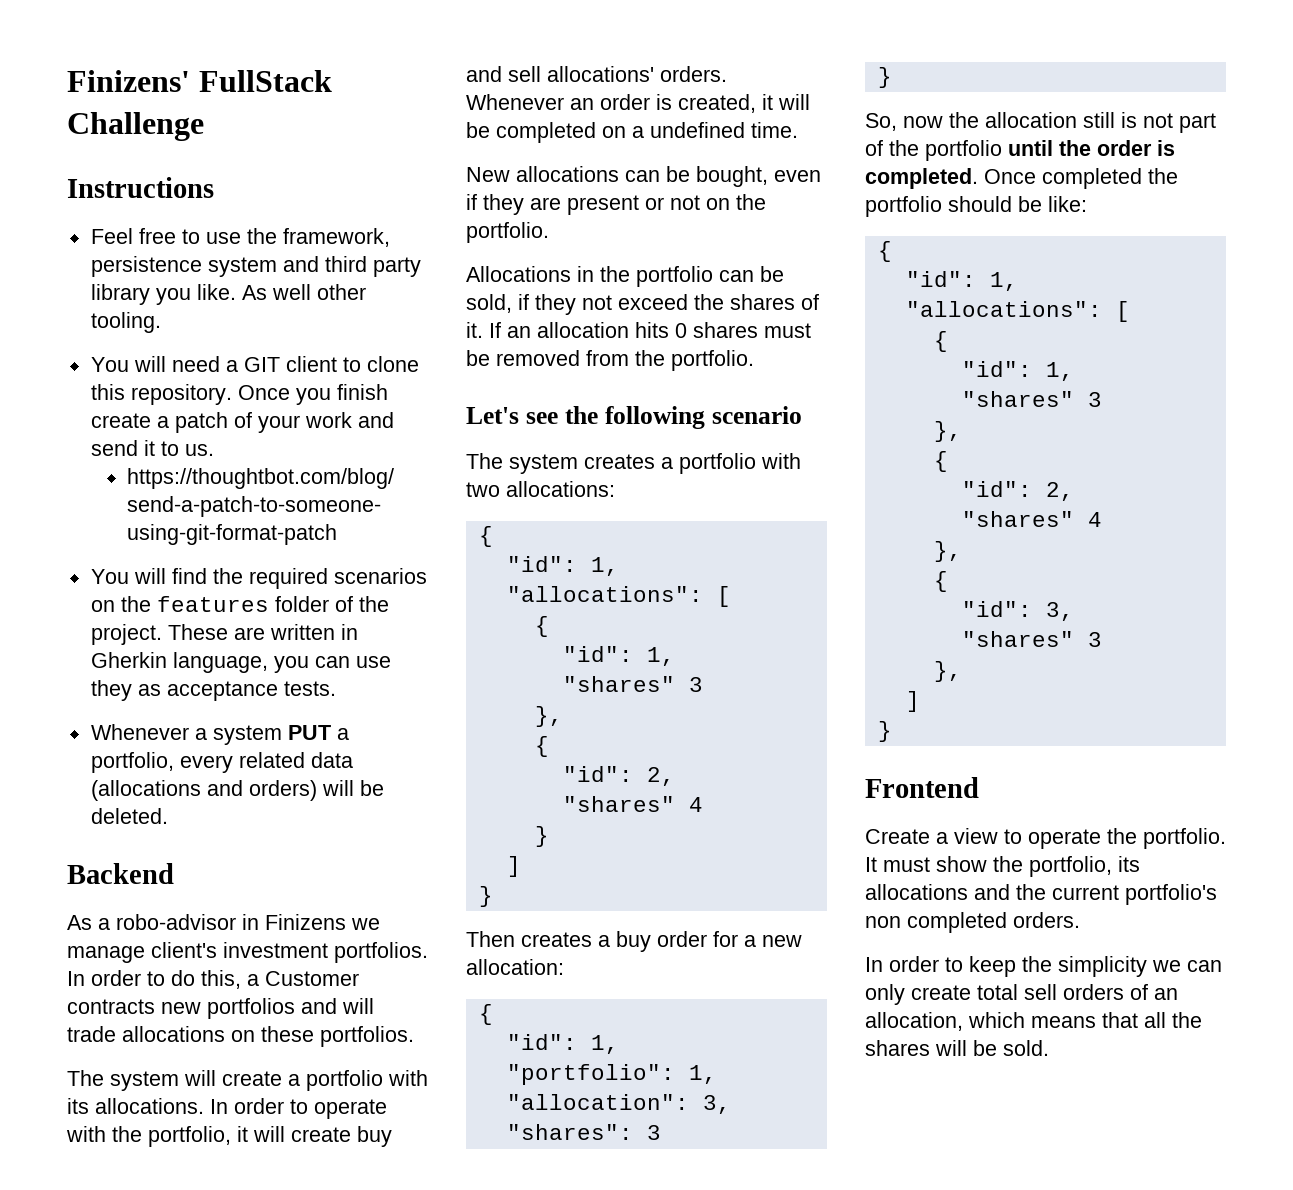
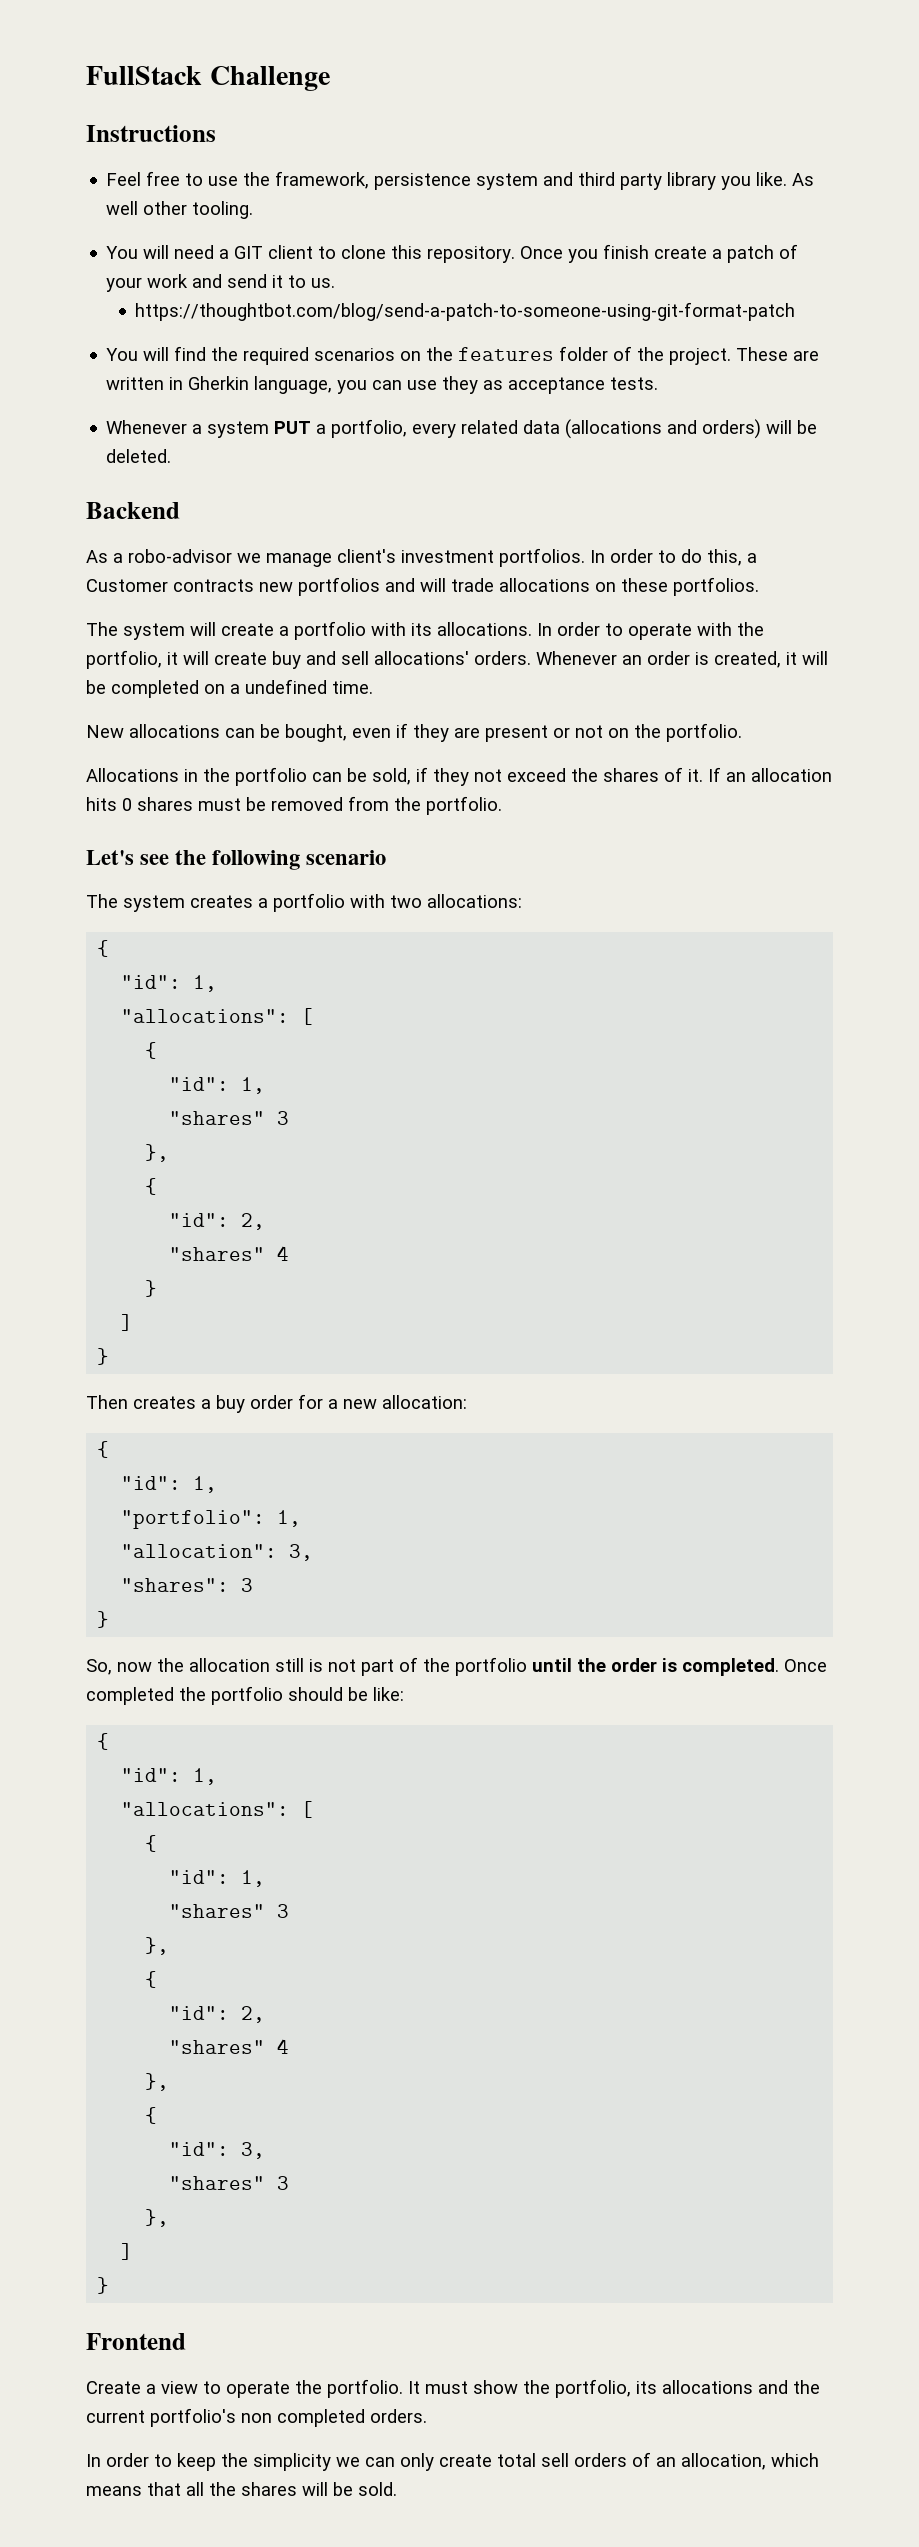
- Finizens' FullStack Challenge
+ FullStack Challenge
- As a robo-advisor in Finizens we manage client's investment portfolios.
+ As a robo-advisor we manage client's investment portfolios.

